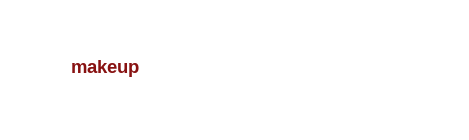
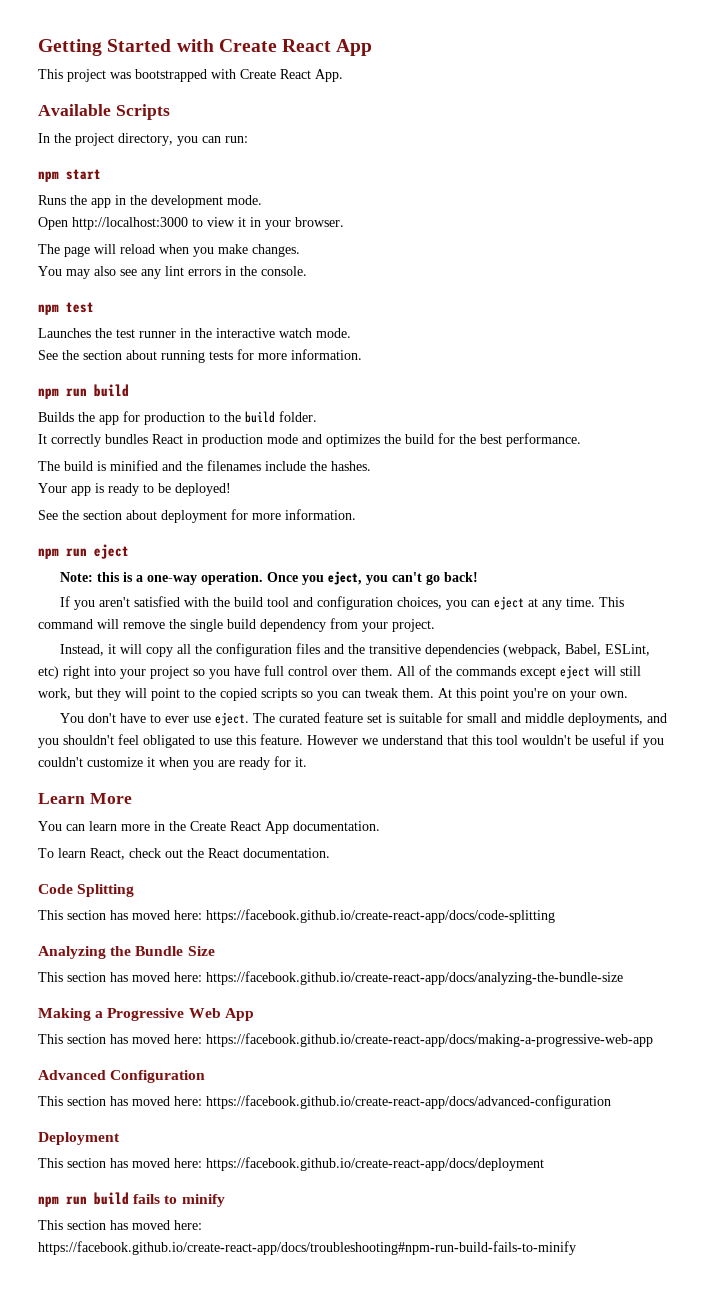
- makeup
+ Getting Started with Create React App
+ This project was bootstrapped with Create React App.
+ Available Scripts
+ In the project directory, you can run:
+ npm start
+ Runs the app in the development mode.
+ Open http://localhost:3000 to view it in your browser.
+ The page will reload when you make changes.
+ You may also see any lint errors in the console.
+ npm test
+ Launches the test runner in the interactive watch mode.
+ See the section about running tests for more information.
+ npm run build
+ Builds the app for production to the build folder.
+ It correctly bundles React in production mode and optimizes the build for the best performance.
+ The build is minified and the filenames include the hashes.
+ Your app is ready to be deployed!
+ See the section about deployment for more information.
+ npm run eject
+ Note: this is a one-way operation. Once you eject, you can't go back!
+ If you aren't satisfied with the build tool and configuration choices, you can eject at any time. This command will remove the single build dependency from your project.
+ Instead, it will copy all the configuration files and the transitive dependencies (webpack, Babel, ESLint, etc) right into your project so you have full control over them. All of the commands except eject will still work, but they will point to the copied scripts so you can tweak them. At this point you're on your own.
+ You don't have to ever use eject. The curated feature set is suitable for small and middle deployments, and you shouldn't feel obligated to use this feature. However we understand that this tool wouldn't be useful if you couldn't customize it when you are ready for it.
+ Learn More
+ You can learn more in the Create React App documentation.
+ To learn React, check out the React documentation.
+ Code Splitting
+ This section has moved here: https://facebook.github.io/create-react-app/docs/code-splitting
+ Analyzing the Bundle Size
+ This section has moved here: https://facebook.github.io/create-react-app/docs/analyzing-the-bundle-size
+ Making a Progressive Web App
+ This section has moved here: https://facebook.github.io/create-react-app/docs/making-a-progressive-web-app
+ Advanced Configuration
+ This section has moved here: https://facebook.github.io/create-react-app/docs/advanced-configuration
+ Deployment
+ This section has moved here: https://facebook.github.io/create-react-app/docs/deployment
+ npm run build fails to minify
+ This section has moved here: https://facebook.github.io/create-react-app/docs/troubleshooting#npm-run-build-fails-to-minify

